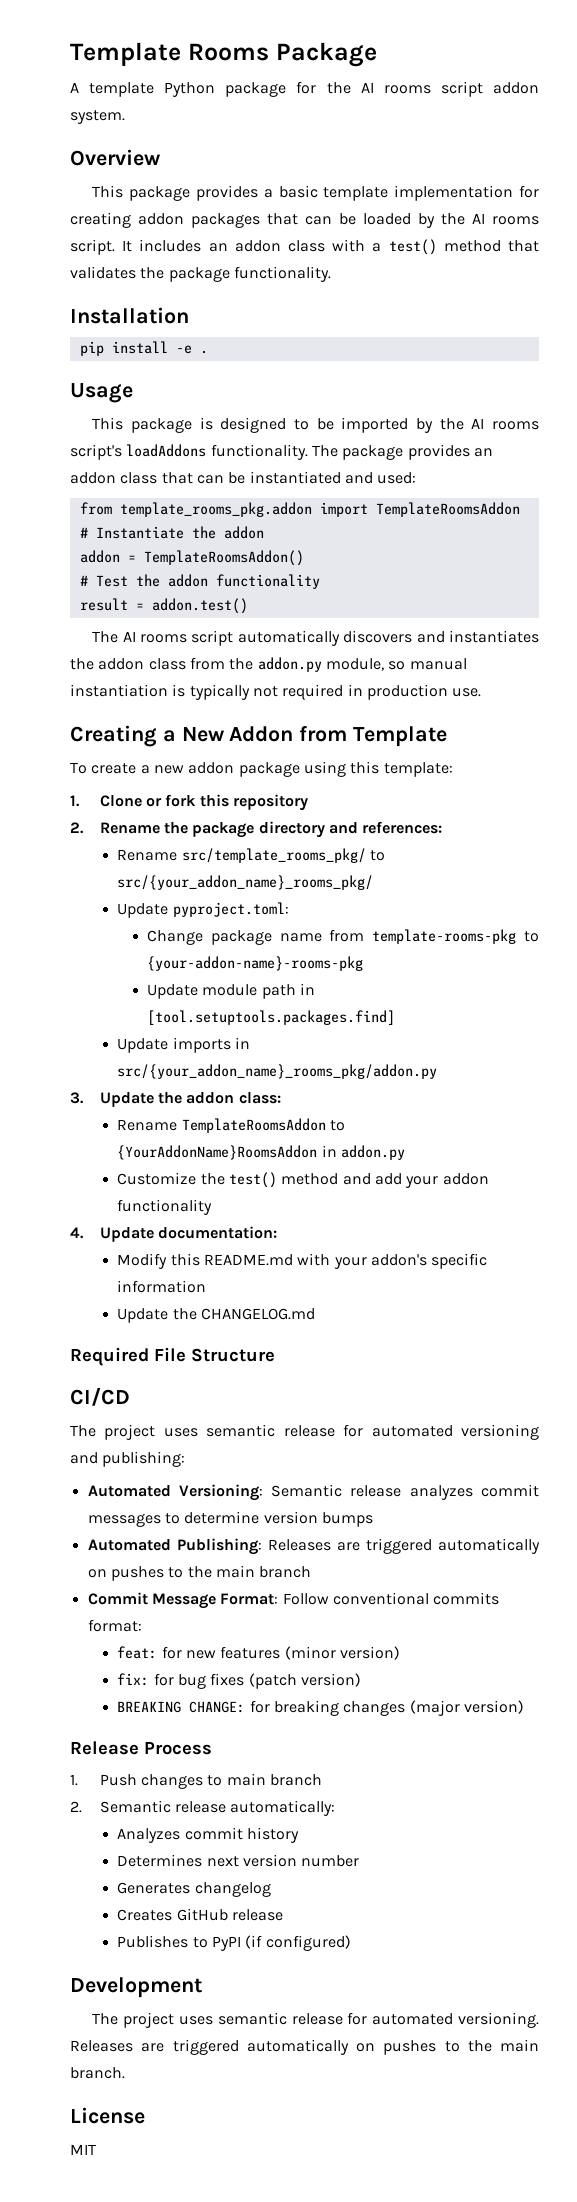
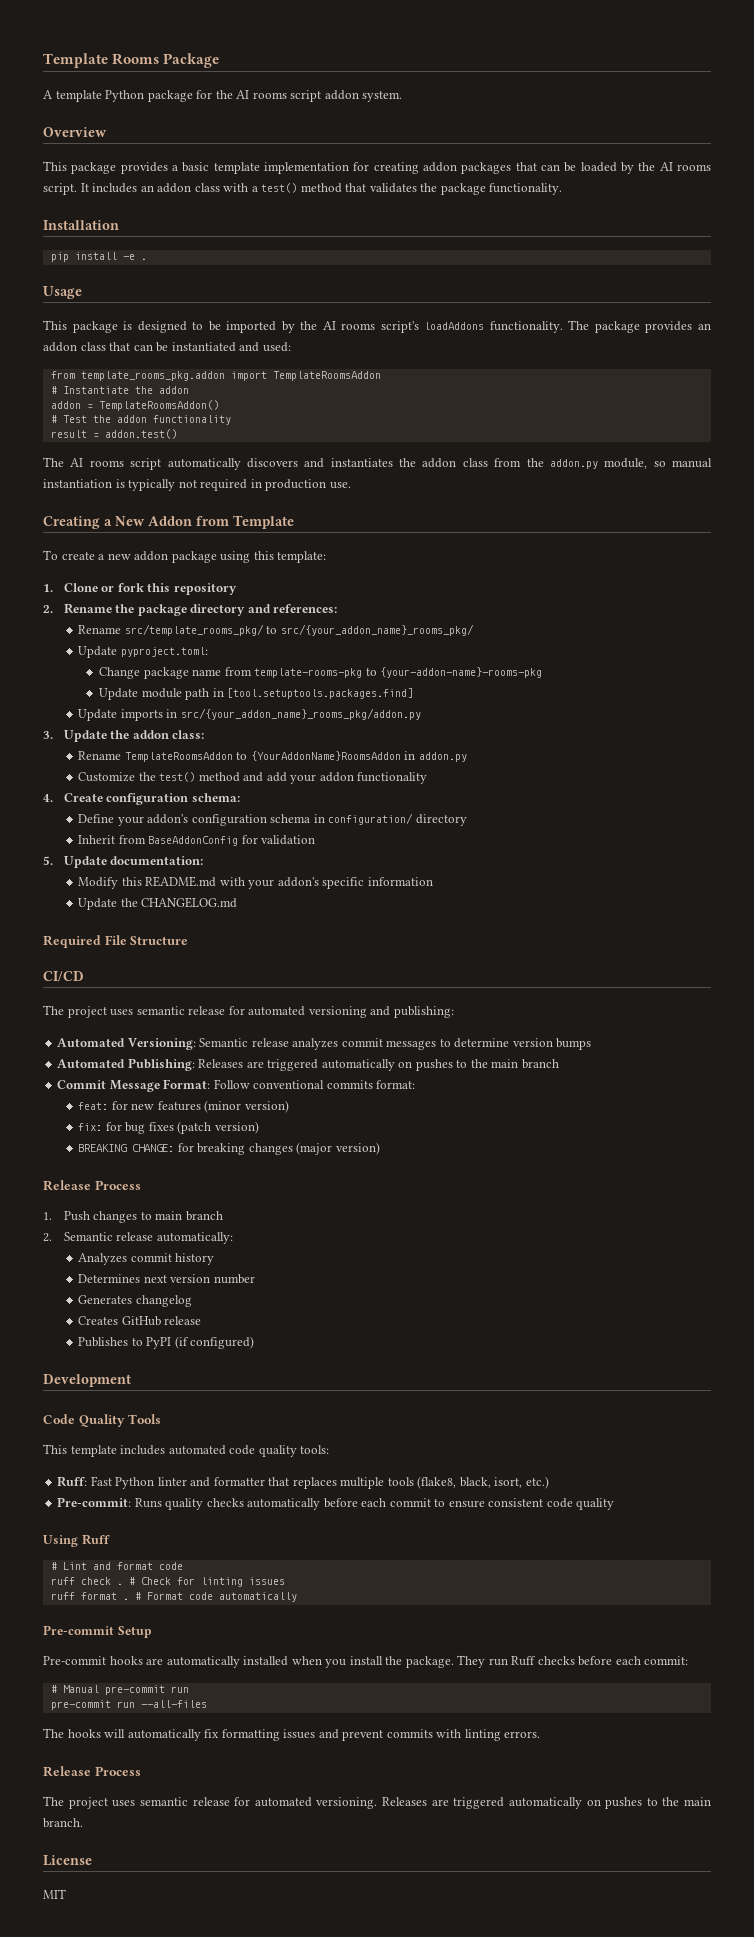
- 4. Update documentation:
+ 4. Create configuration schema:
+ Define your addon's configuration schema in configuration/ directory
+ Inherit from BaseAddonConfig for validation
+ 5. Update documentation:
+ Code Quality Tools
+ This template includes automated code quality tools:
+ Ruff: Fast Python linter and formatter that replaces multiple tools (flake8, black, isort, etc.)
+ Pre-commit: Runs quality checks automatically before each commit to ensure consistent code quality
+ Using Ruff
+ # Lint and format code
+ ruff check . # Check for linting issues
+ ruff format . # Format code automatically
+ Pre-commit Setup
+ Pre-commit hooks are automatically installed when you install the package. They run Ruff checks before each commit:
+ # Manual pre-commit run
+ pre-commit run --all-files
+ The hooks will automatically fix formatting issues and prevent commits with linting errors.
+ Release Process

